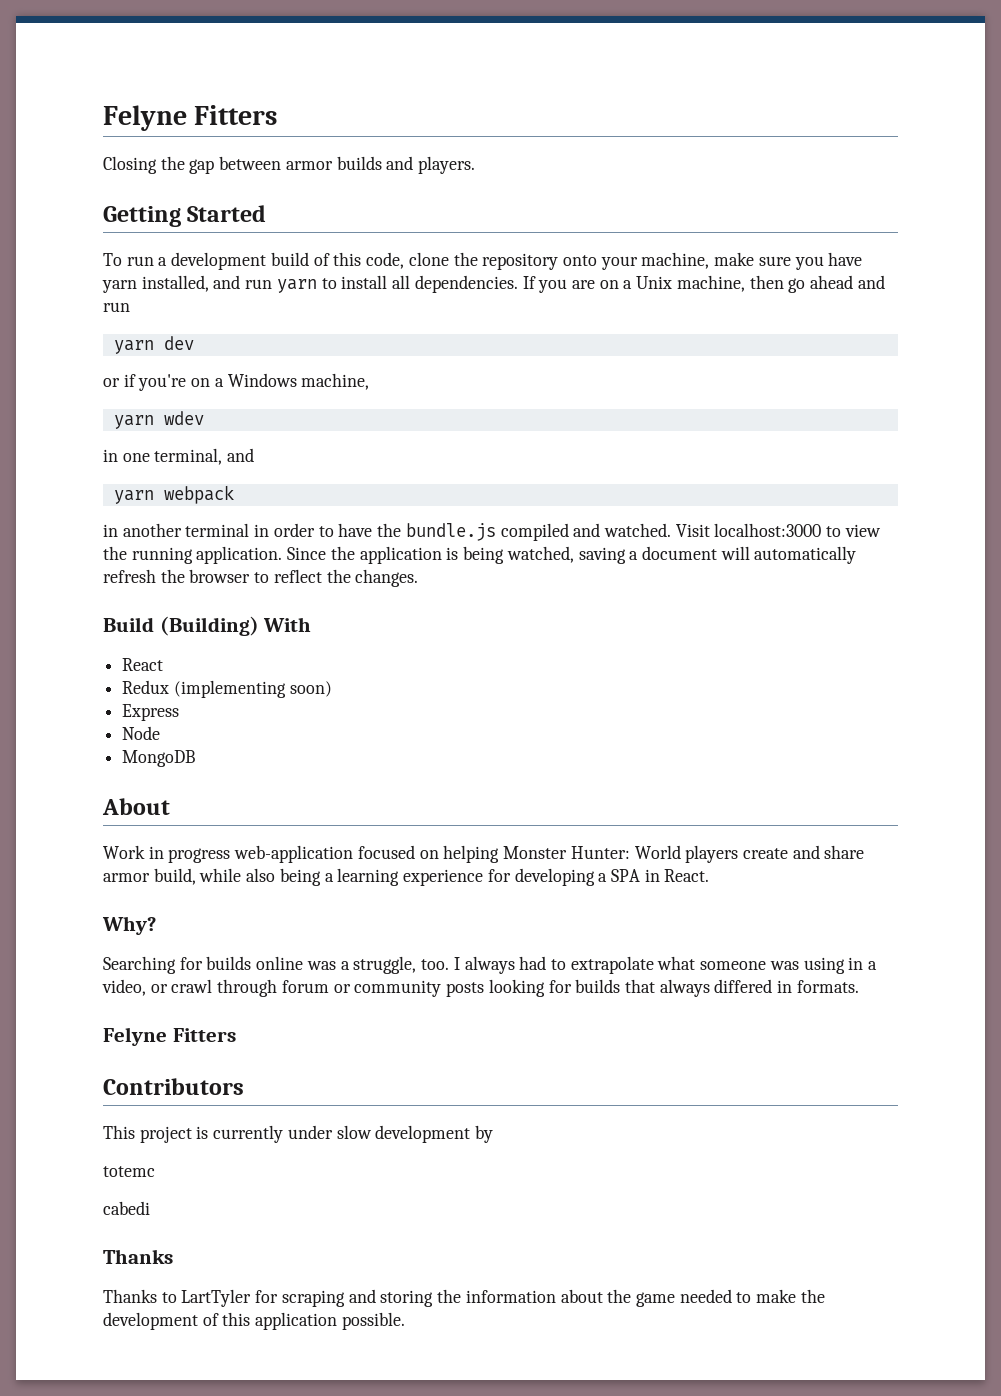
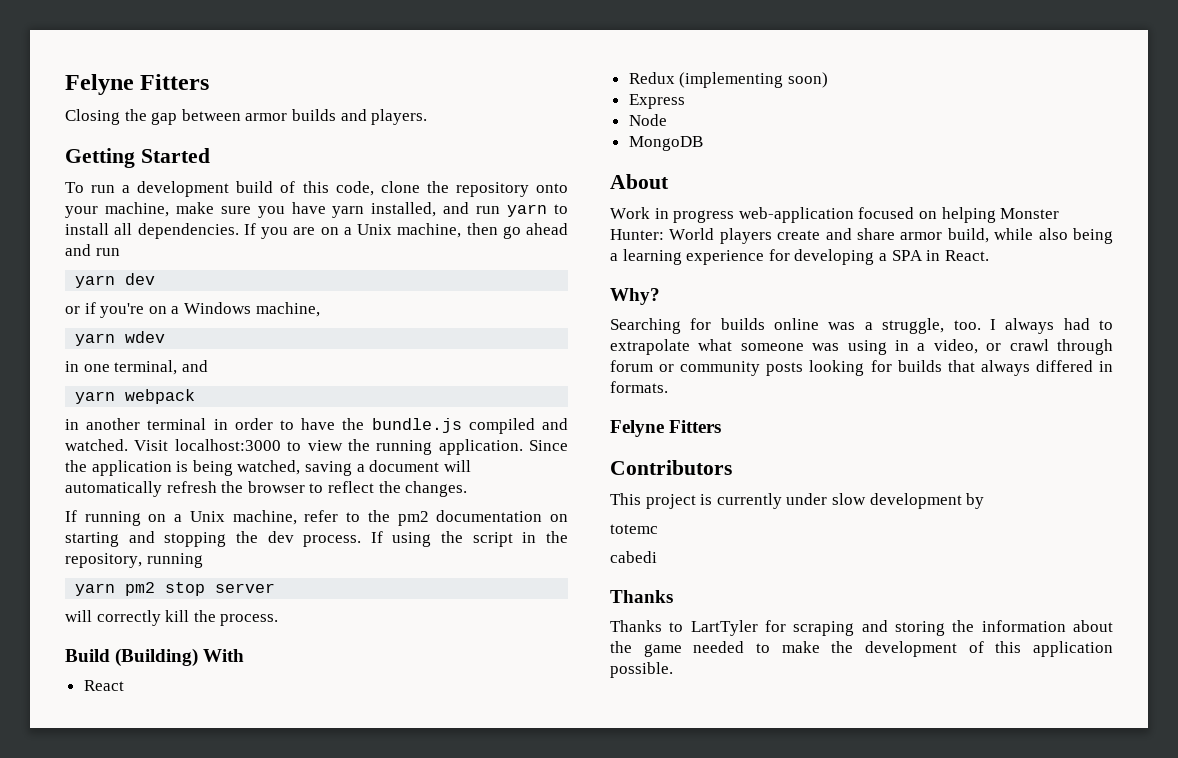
+ If running on a Unix machine, refer to the pm2 documentation on starting and stopping the dev process. If using the script in the repository, running
+ yarn pm2 stop server
+ will correctly kill the process.

